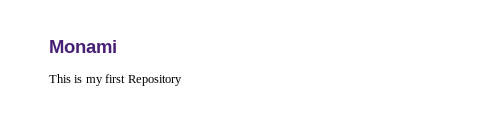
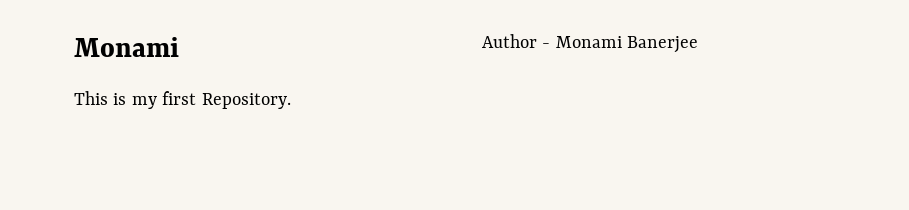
- This is my first Repository
+ This is my first Repository.
+ Author - Monami Banerjee

